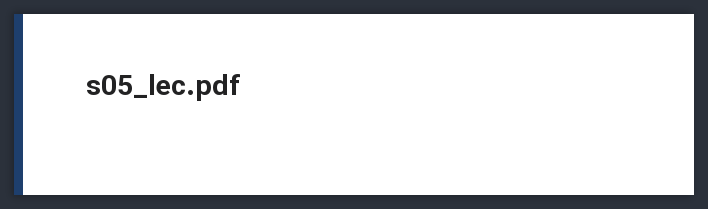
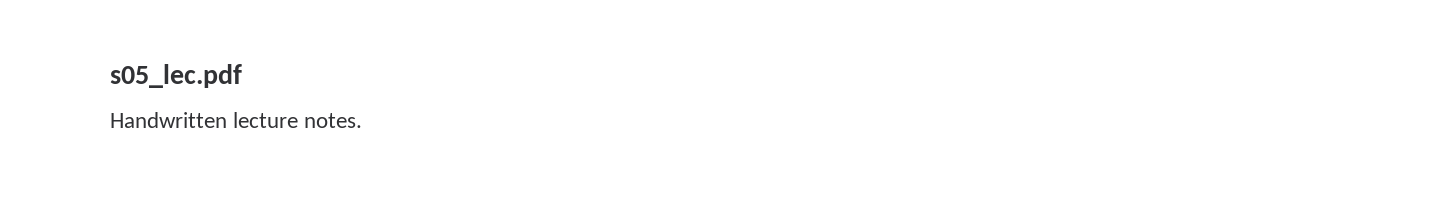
+ Handwritten lecture notes.

